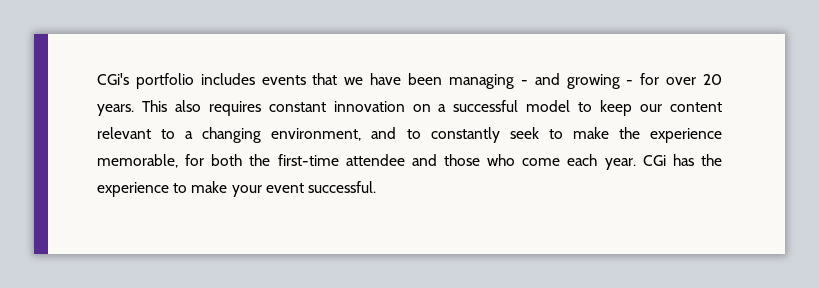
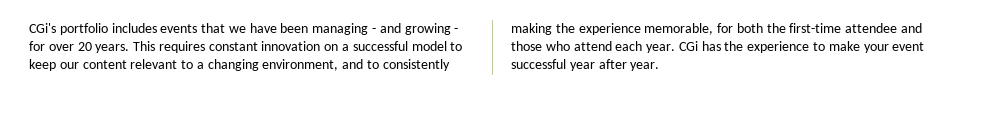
- This also requires constant innovation on a successful model to keep our content relevant to a changing environment, and to constantly seek to make the experience memorable, for both the first-time attendee and those who come each year.
+ This requires constant innovation on a successful model to keep our content relevant to a changing environment, and to consistently making the experience memorable, for both the first-time attendee and those who attend each year.
- CGi has the experience to make your event successful.
+ CGi has the experience to make your event successful year after year.

